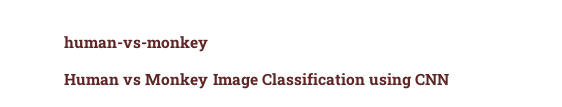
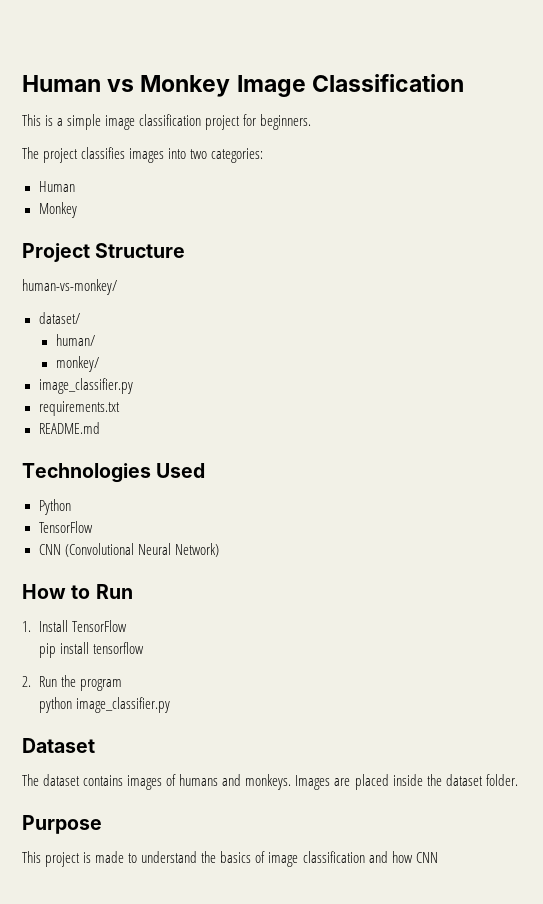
- human-vs-monkey
- Human vs Monkey Image Classification using CNN
+ Human vs Monkey Image Classification
+ This is a simple image classification project for beginners.
+ The project classifies images into two categories:
+ Human
+ Monkey
+ Project Structure
+ human-vs-monkey/
+ dataset/
+ human/
+ monkey/
+ image_classifier.py
+ requirements.txt
+ README.md
+ Technologies Used
+ Python
+ TensorFlow
+ CNN (Convolutional Neural Network)
+ How to Run
+ 1. Install TensorFlow
+ pip install tensorflow
+ 2. Run the program
+ python image_classifier.py
+ Dataset
+ The dataset contains images of humans and monkeys. Images are placed inside the dataset folder.
+ Purpose
+ This project is made to understand the basics of image classification and how CNN

